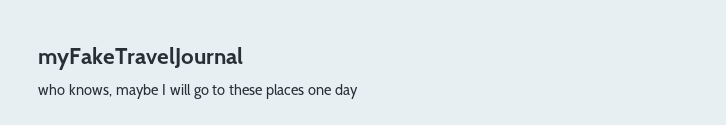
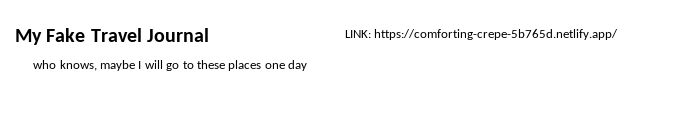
- myFakeTravelJournal
+ My Fake Travel Journal
- who knows, maybe I will go to these places one day
+ who knows, maybe I will go to these places one day LINK: https://comforting-crepe-5b765d.netlify.app/

